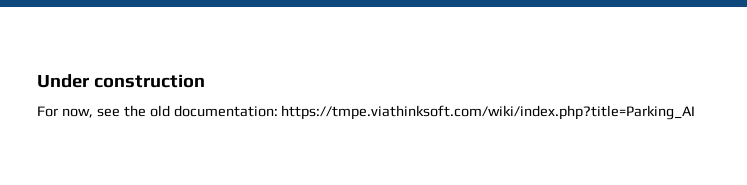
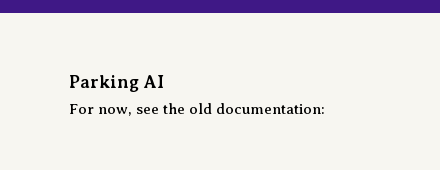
- Under construction
+ Parking AI
- For now, see the old documentation: https://tmpe.viathinksoft.com/wiki/index.php?title=Parking_AI
+ For now, see the old documentation:

